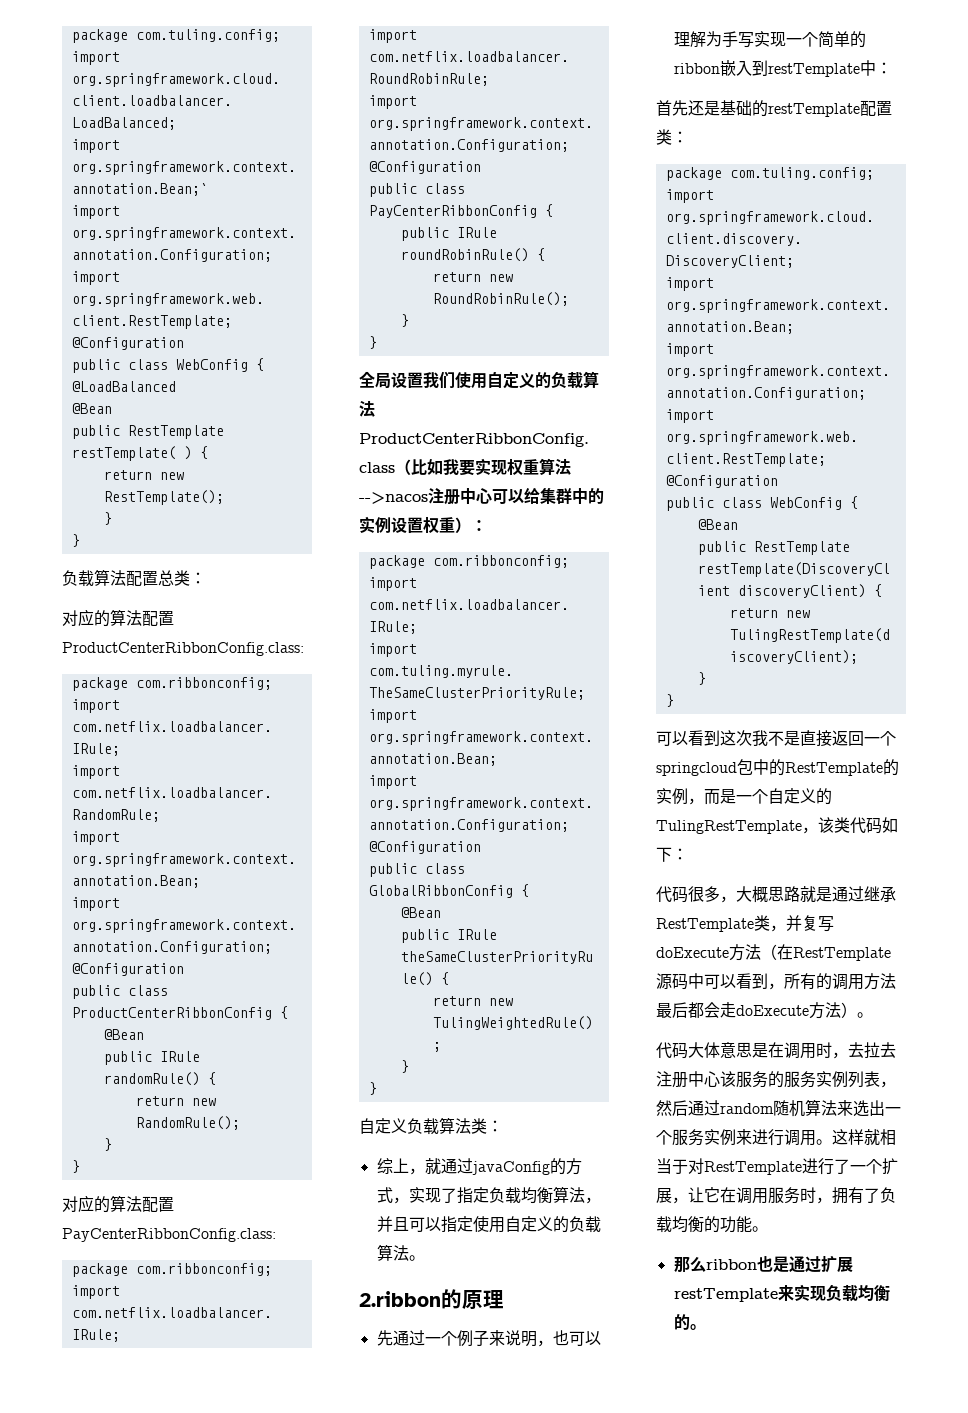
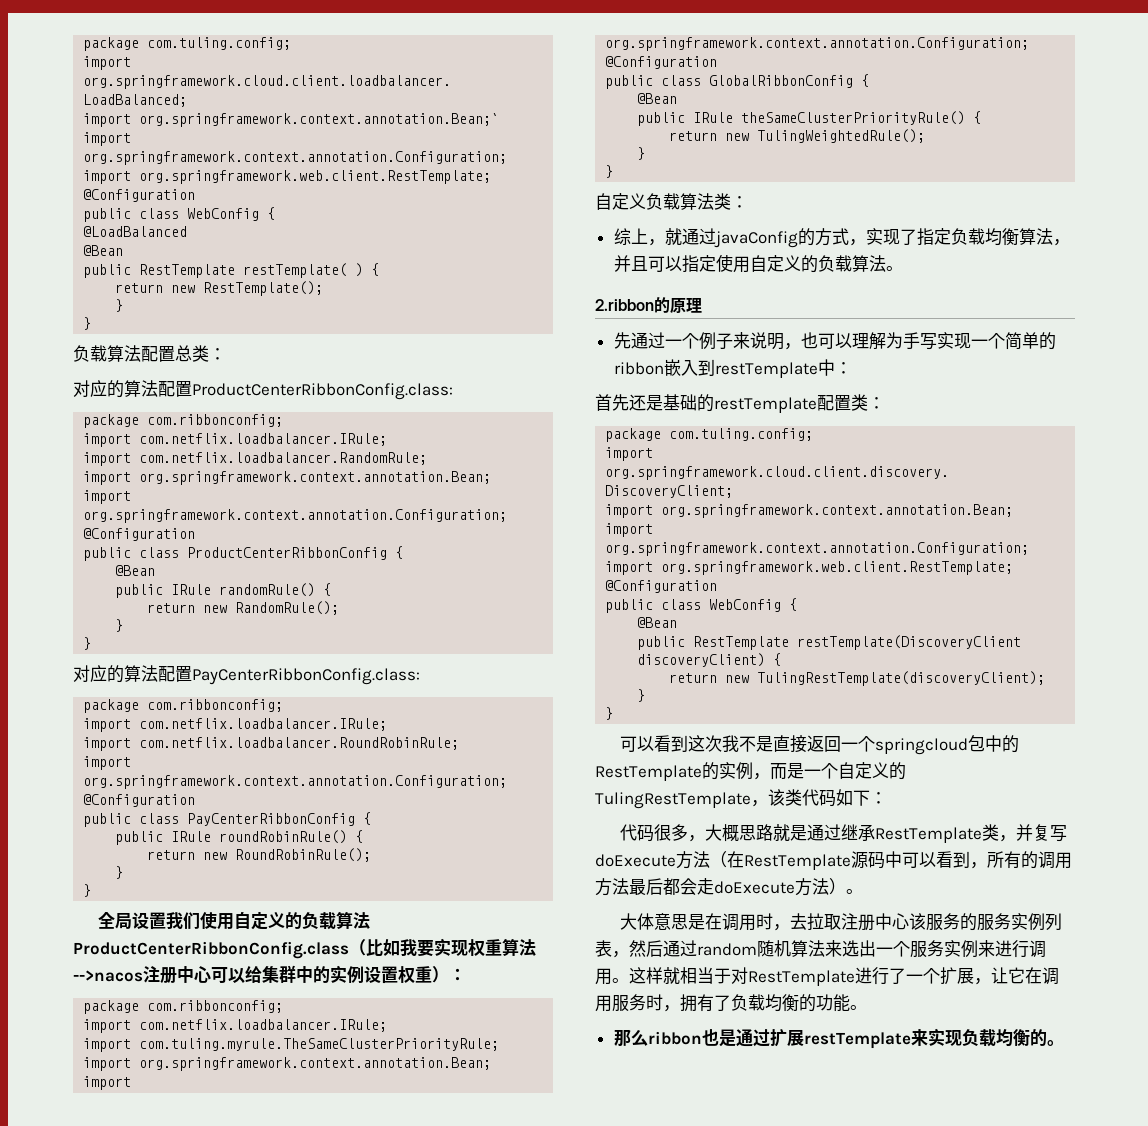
- 代码大体意思是在调用时，去拉去注册中心该服务的服务实例列表，然后通过random随机算法来选出一个服务实例来进行调用。
+ 大体意思是在调用时，去拉取注册中心该服务的服务实例列表，然后通过random随机算法来选出一个服务实例来进行调用。

